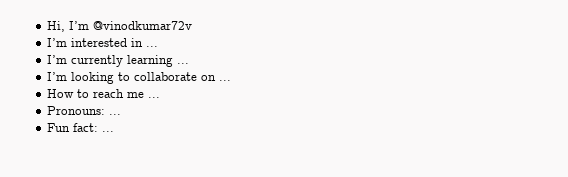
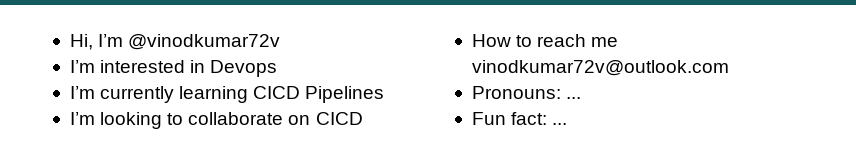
- I’m interested in ...
+ I’m interested in Devops
- I’m currently learning ...
+ I’m currently learning CICD Pipelines
- I’m looking to collaborate on ...
+ I’m looking to collaborate on CICD
- How to reach me ...
+ How to reach me vinodkumar72v@outlook.com

